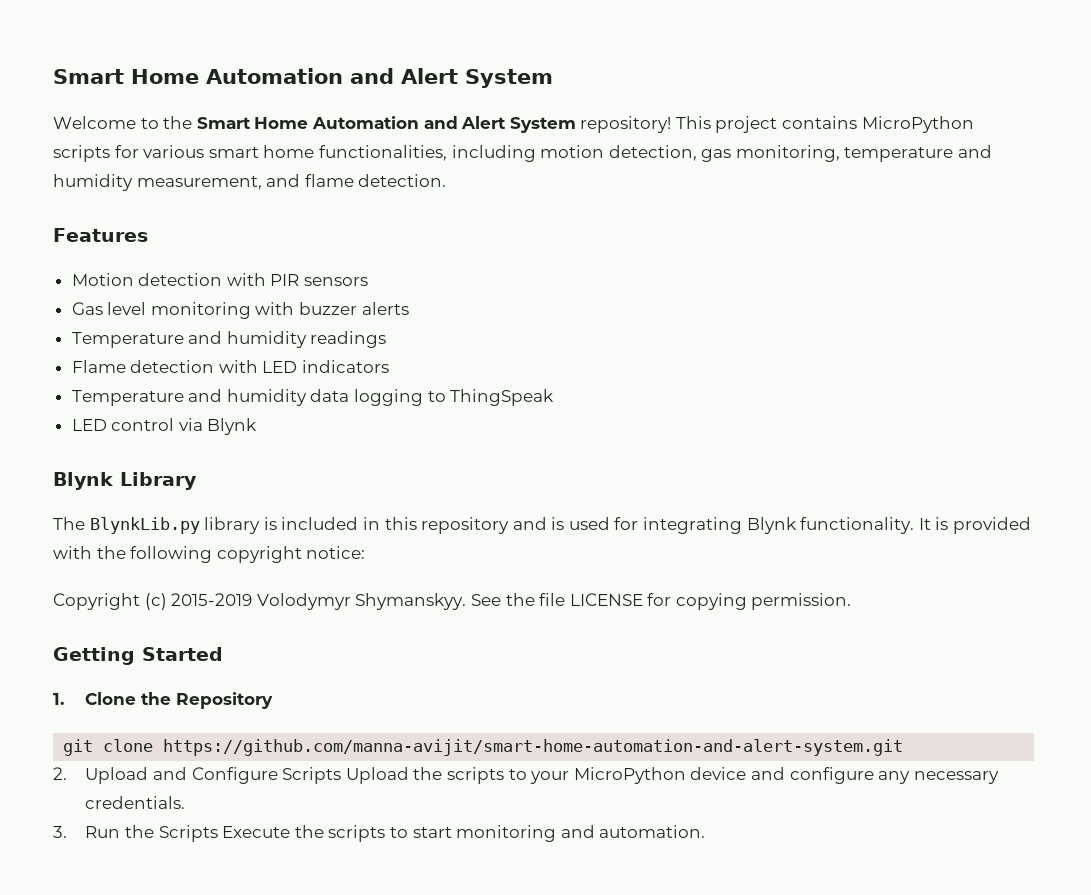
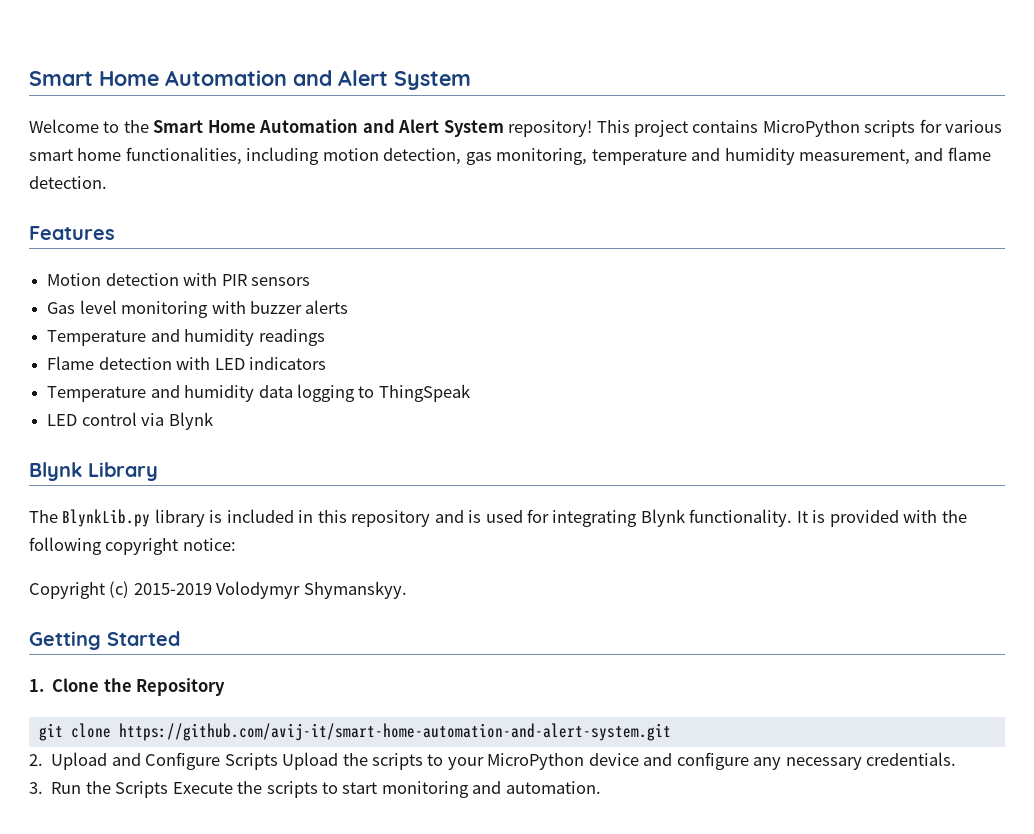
- See the file LICENSE for copying permission.
- git clone https://github.com/manna-avijit/smart-home-automation-and-alert-system.git
+ git clone https://github.com/avij-it/smart-home-automation-and-alert-system.git

